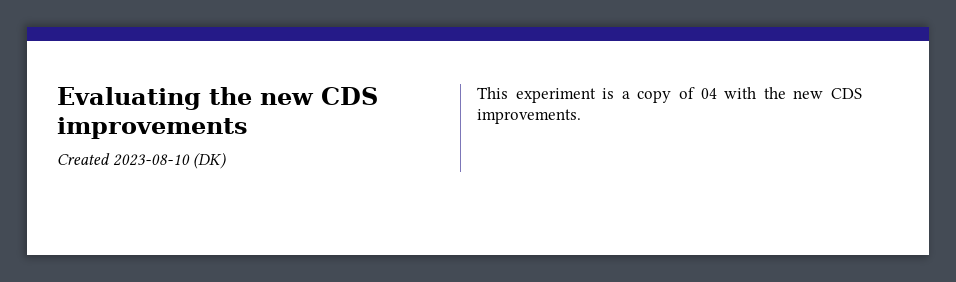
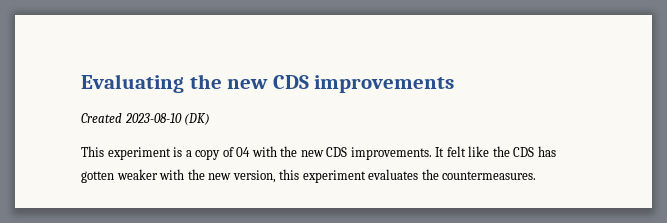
+ It felt like the CDS has gotten weaker with the new version, this experiment evaluates the countermeasures.

